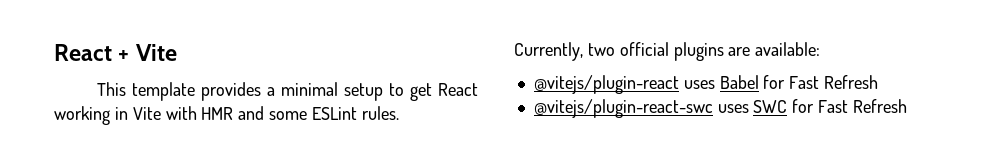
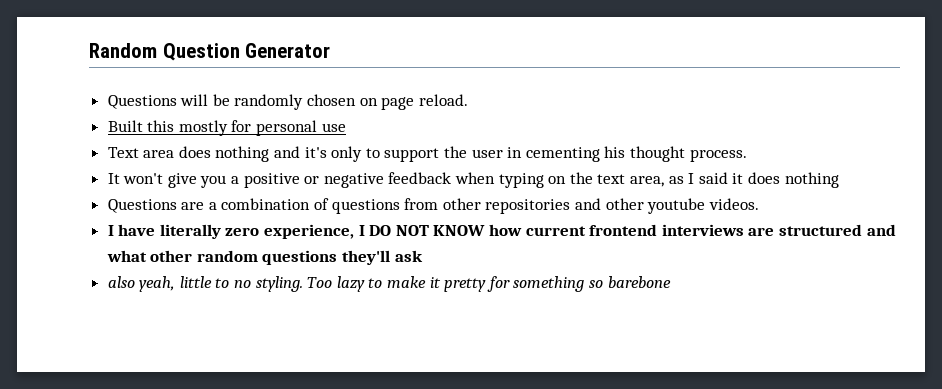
- React + Vite
- This template provides a minimal setup to get React working in Vite with HMR and some ESLint rules.
- Currently, two official plugins are available:
- @vitejs/plugin-react uses Babel for Fast Refresh
- @vitejs/plugin-react-swc uses SWC for Fast Refresh
+ Random Question Generator
+ Questions will be randomly chosen on page reload.
+ Built this mostly for personal use
+ Text area does nothing and it's only to support the user in cementing his thought process.
+ It won't give you a positive or negative feedback when typing on the text area, as I said it does nothing
+ Questions are a combination of questions from other repositories and other youtube videos.
+ I have literally zero experience, I DO NOT KNOW how current frontend interviews are structured and what other random questions they'll ask
+ also yeah, little to no styling. Too lazy to make it pretty for something so barebone

